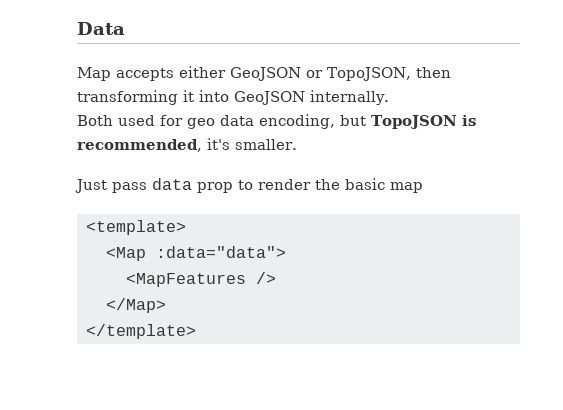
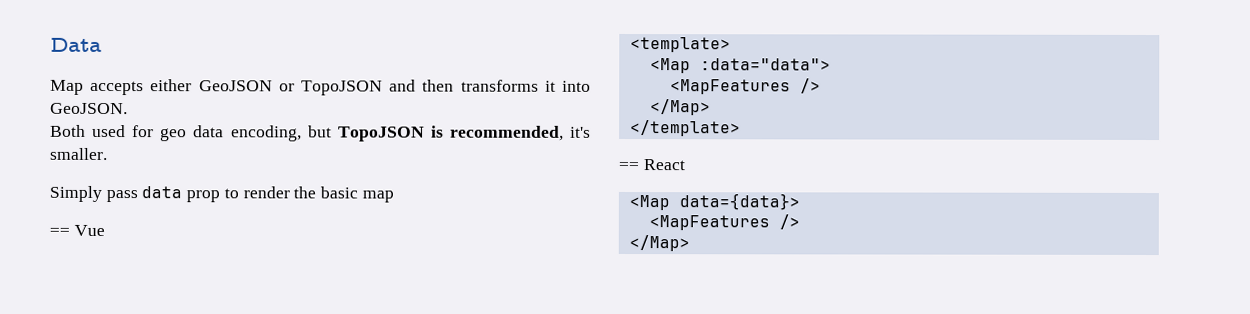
- Map accepts either GeoJSON or TopoJSON, then transforming it into GeoJSON internally.
+ Map accepts either GeoJSON or TopoJSON and then transforms it into GeoJSON.
- Just pass data prop to render the basic map
+ Simply pass data prop to render the basic map
+ == Vue
+ == React
+ <Map data={data}>
+ <MapFeatures />
+ </Map>

